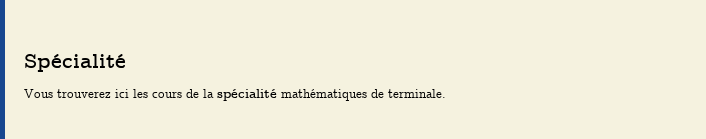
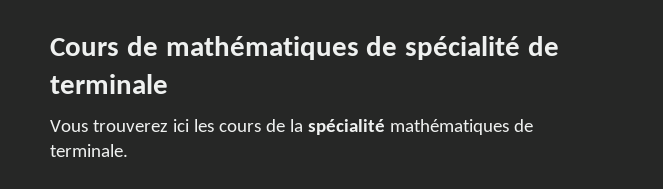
- Spécialité
+ Cours de mathématiques de spécialité de terminale

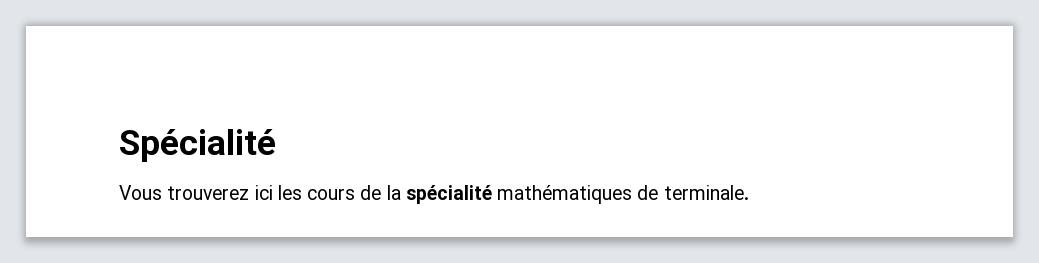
- Cours de mathématiques de spécialité de terminale
+ Spécialité

